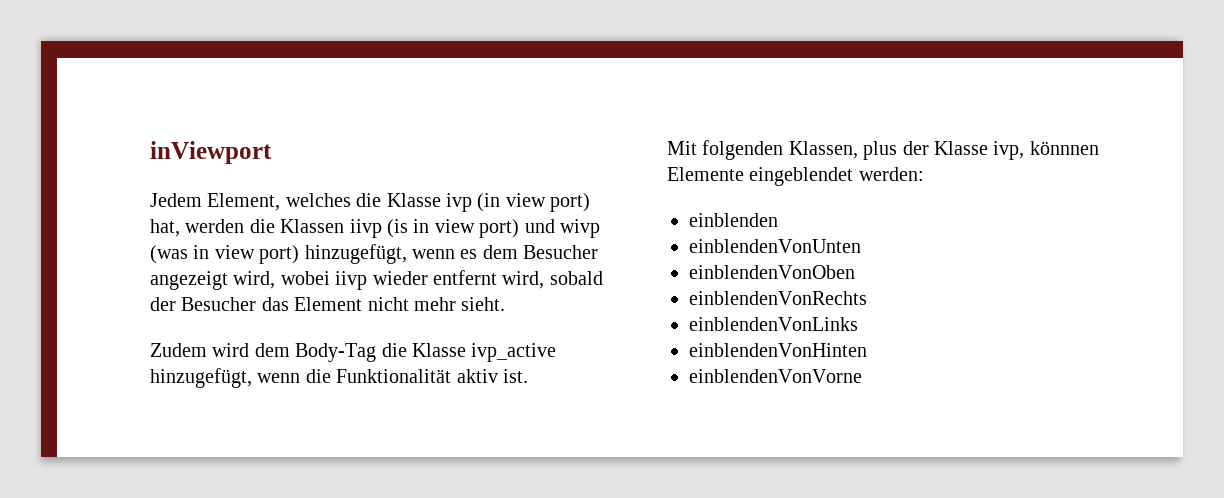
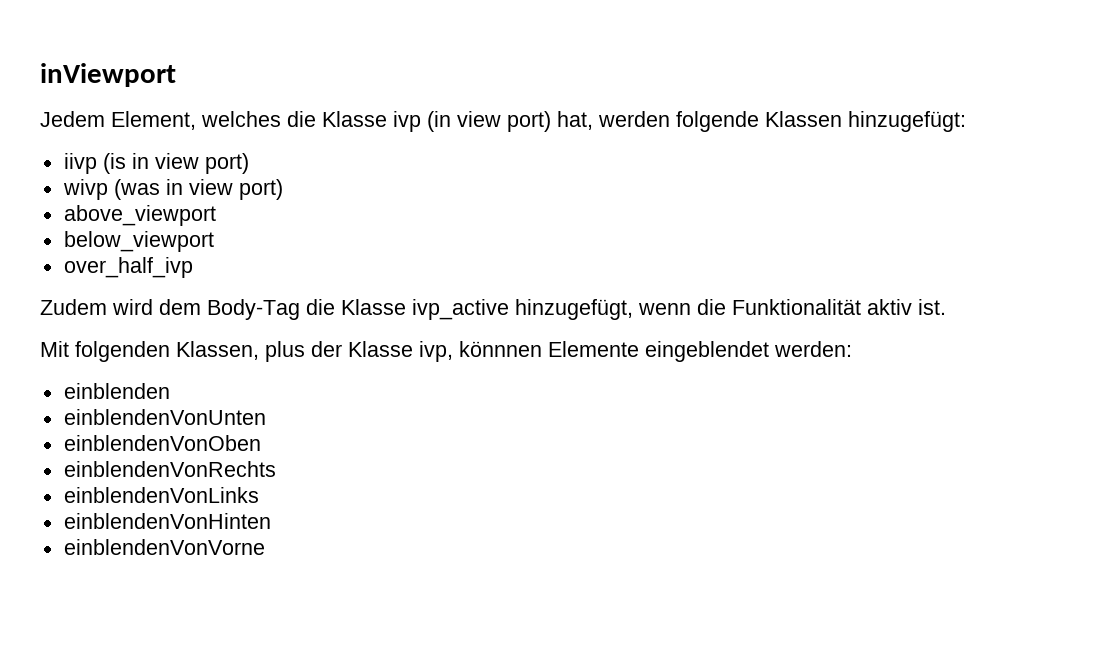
- Jedem Element, welches die Klasse ivp (in view port) hat, werden die Klassen iivp (is in view port) und wivp (was in view port) hinzugefügt, wenn es dem Besucher angezeigt wird, wobei iivp wieder entfernt wird, sobald der Besucher das Element nicht mehr sieht.
+ Jedem Element, welches die Klasse ivp (in view port) hat, werden folgende Klassen hinzugefügt:
+ iivp (is in view port)
+ wivp (was in view port)
+ above_viewport
+ below_viewport
+ over_half_ivp

